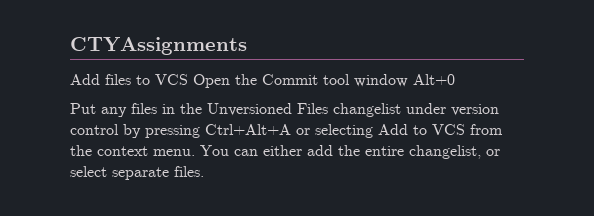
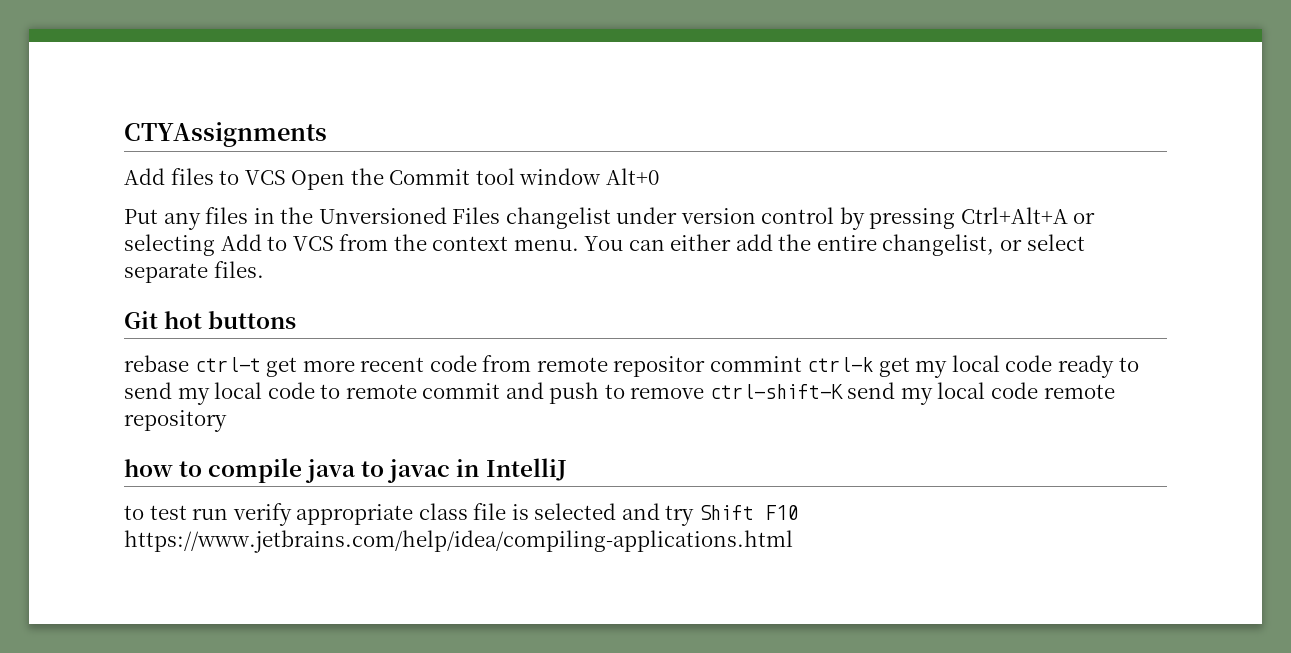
+ Git hot buttons
+ rebase ctrl-t get more recent code from remote repositor commint ctrl-k get my local code ready to send my local code to remote commit and push to remove ctrl-shift-K send my local code remote repository
+ how to compile java to javac in IntelliJ
+ to test run verify appropriate class file is selected and try Shift F10 https://www.jetbrains.com/help/idea/compiling-applications.html

